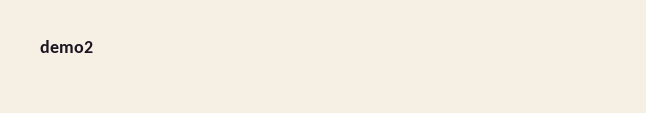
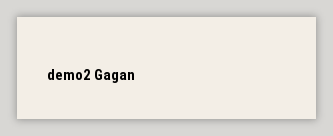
- demo2
+ demo2 Gagan

